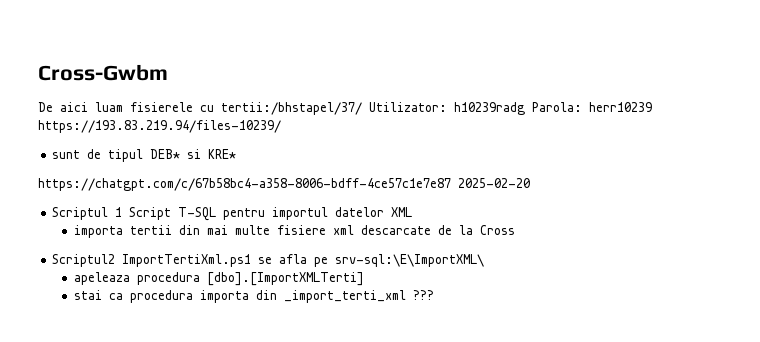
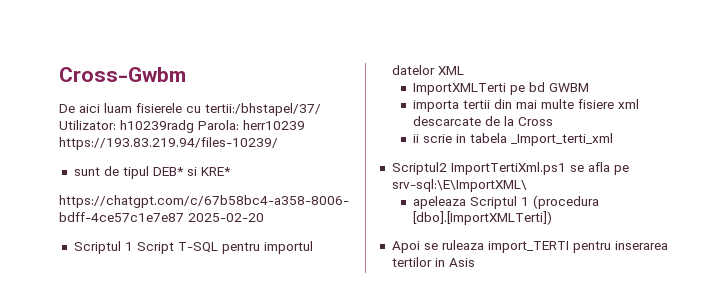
+ ImportXMLTerti pe bd GWBM
+ ii scrie in tabela _Import_terti_xml
- apeleaza procedura [dbo].[ImportXMLTerti]
- stai ca procedura importa din _import_terti_xml ???
+ apeleaza Scriptul 1 (procedura [dbo].[ImportXMLTerti])
+ Apoi se ruleaza import_TERTI pentru inserarea tertilor in Asis

